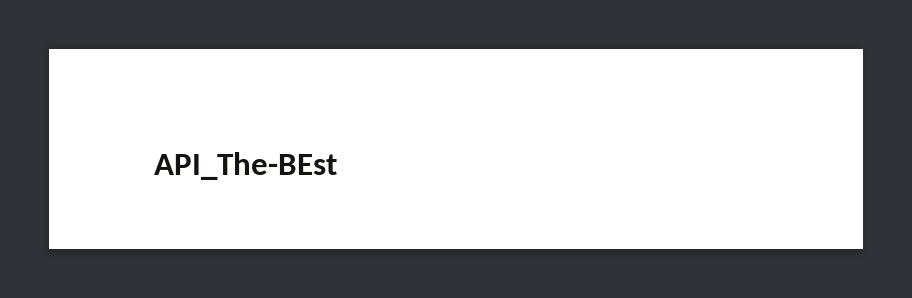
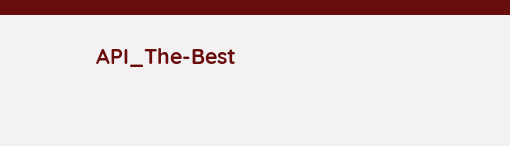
- API_The-BEst
+ API_The-Best

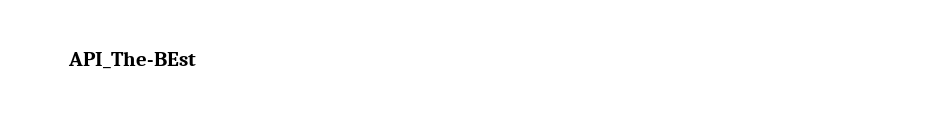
- API_The-Best
+ API_The-BEst

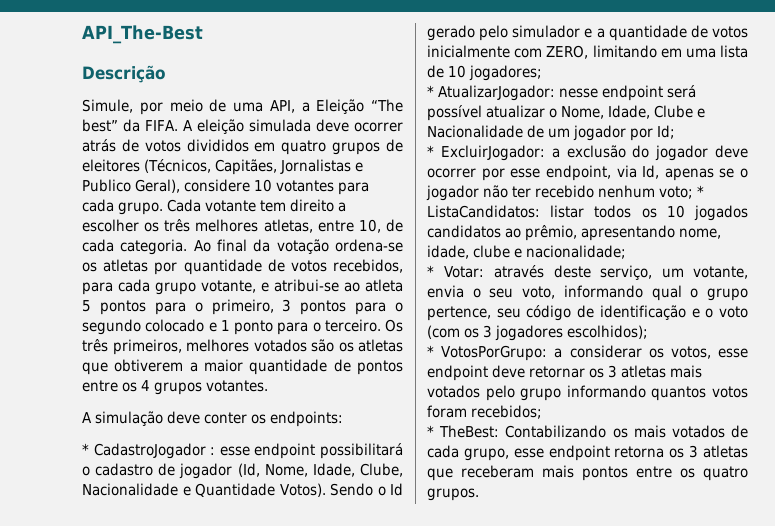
- API_The-BEst
+ API_The-Best
+ Descrição
+ Simule, por meio de uma API, a Eleição “The best” da FIFA. A eleição simulada deve ocorrer atrás de votos divididos em quatro grupos de eleitores (Técnicos, Capitães, Jornalistas e Publico Geral), considere 10 votantes para cada grupo. Cada votante tem direito a escolher os três melhores atletas, entre 10, de cada categoria. Ao final da votação ordena-se os atletas por quantidade de votos recebidos, para cada grupo votante, e atribui-se ao atleta 5 pontos para o primeiro, 3 pontos para o segundo colocado e 1 ponto para o terceiro. Os três primeiros, melhores votados são os atletas que obtiverem a maior quantidade de pontos entre os 4 grupos votantes.
+ A simulação deve conter os endpoints:
+ * CadastroJogador : esse endpoint possibilitará o cadastro de jogador (Id, Nome, Idade, Clube, Nacionalidade e Quantidade Votos). Sendo o Id gerado pelo simulador e a quantidade de votos inicialmente com ZERO, limitando em uma lista de 10 jogadores;
+ * AtualizarJogador: nesse endpoint será possível atualizar o Nome, Idade, Clube e Nacionalidade de um jogador por Id;
+ * ExcluirJogador: a exclusão do jogador deve ocorrer por esse endpoint, via Id, apenas se o jogador não ter recebido nenhum voto; * ListaCandidatos: listar todos os 10 jogados candidatos ao prêmio, apresentando nome, idade, clube e nacionalidade;
+ * Votar: através deste serviço, um votante, envia o seu voto, informando qual o grupo pertence, seu código de identificação e o voto (com os 3 jogadores escolhidos);
+ * VotosPorGrupo: a considerar os votos, esse endpoint deve retornar os 3 atletas mais votados pelo grupo informando quantos votos foram recebidos;
+ * TheBest: Contabilizando os mais votados de cada grupo, esse endpoint retorna os 3 atletas que receberam mais pontos entre os quatro grupos.

